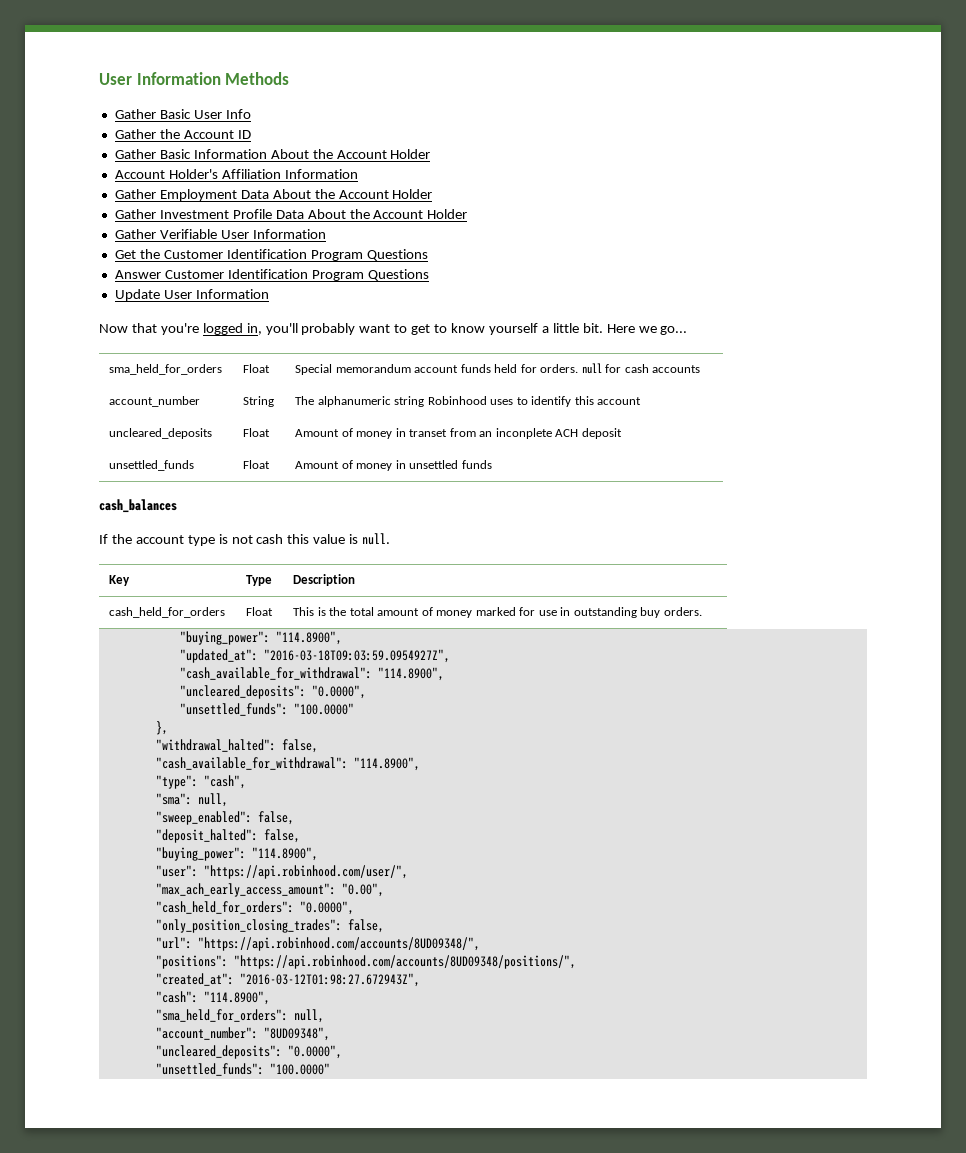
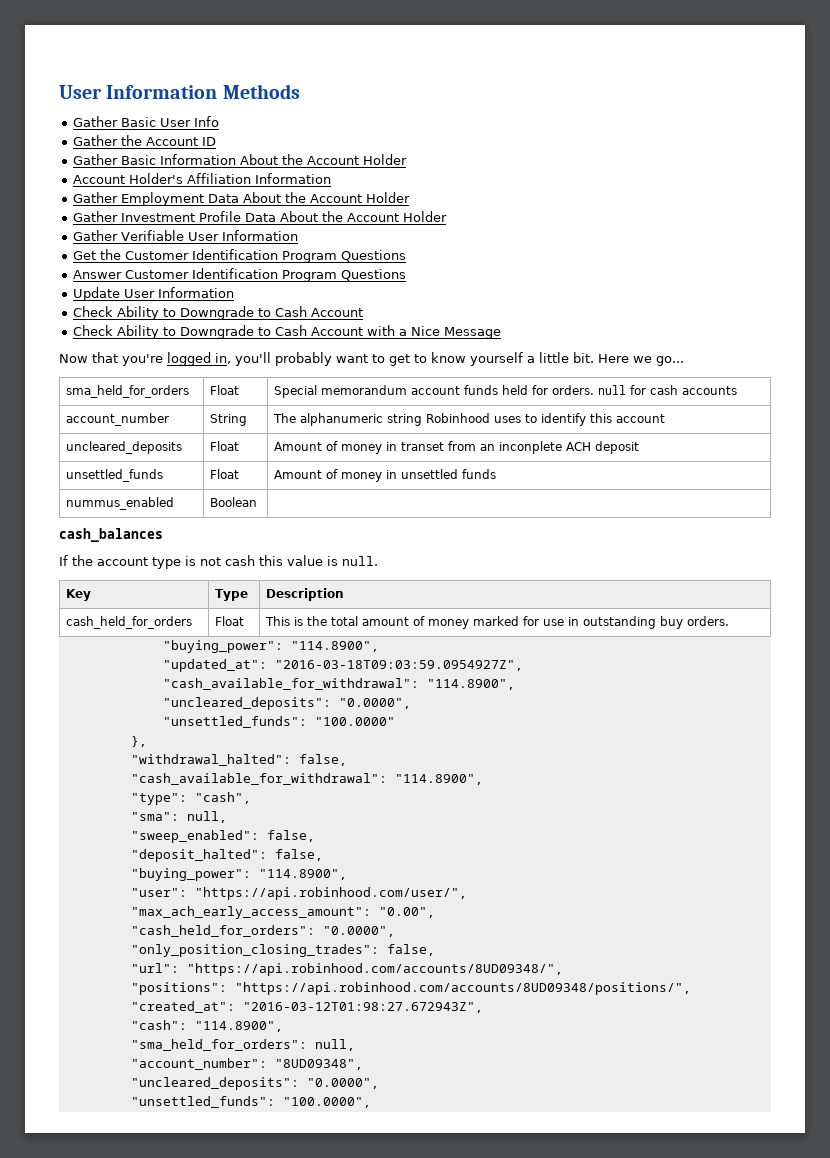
  Update User Information
+ Check Ability to Downgrade to Cash Account
+ Check Ability to Downgrade to Cash Account with a Nice Message
+ nummus_enabled | Boolean |
  "account_number": "8UD09348",
  "uncleared_deposits": "0.0000",
- "unsettled_funds": "100.0000"
+ "unsettled_funds": "100.0000",

